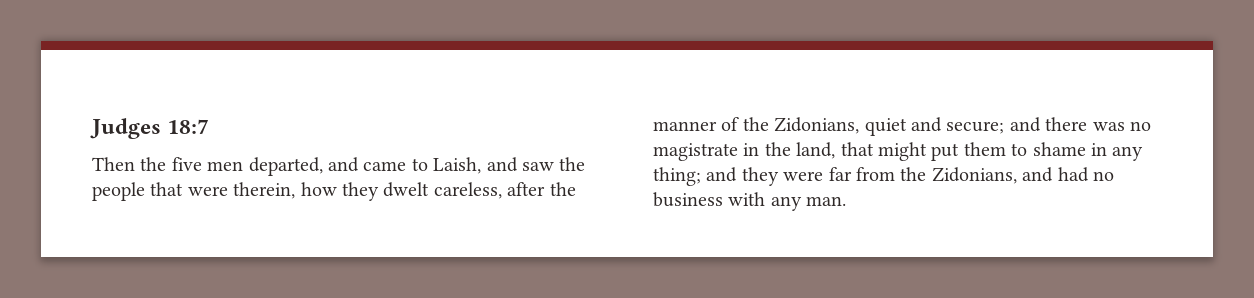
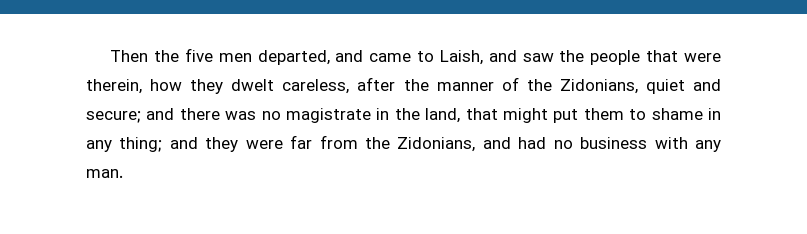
- Judges 18:7

